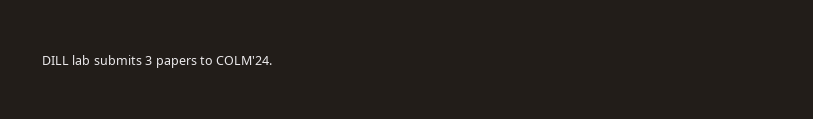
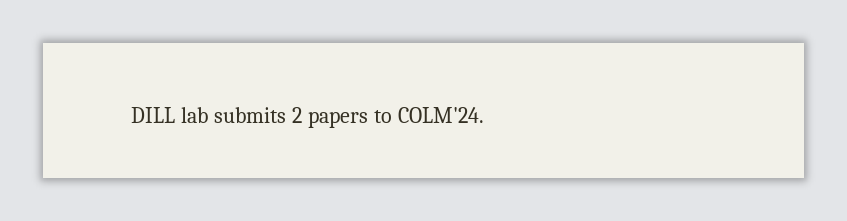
- DILL lab submits 3 papers to COLM'24.
+ DILL lab submits 2 papers to COLM'24.

